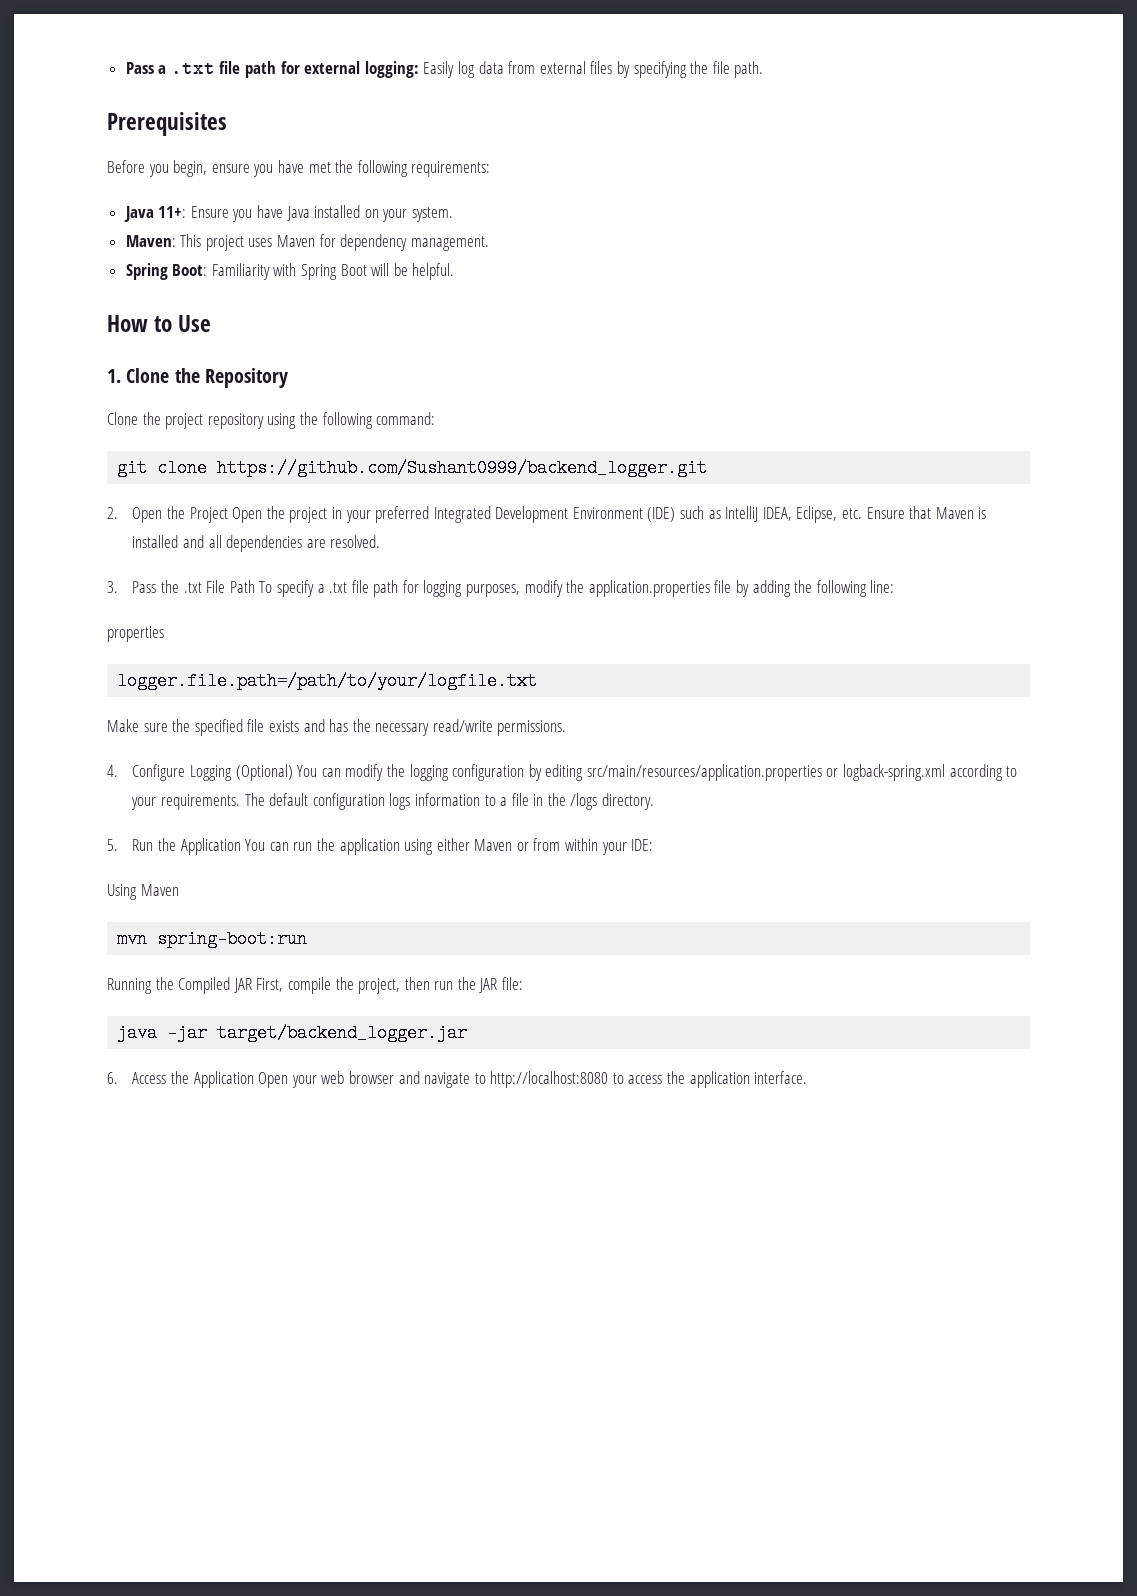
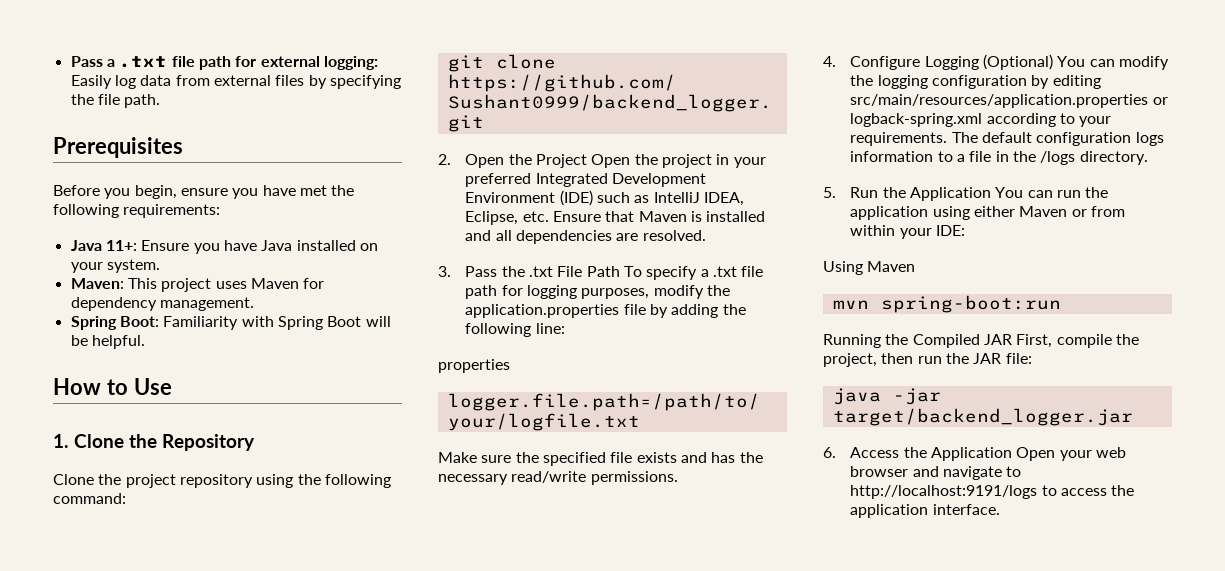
- 6. Access the Application Open your web browser and navigate to http://localhost:8080 to access the application interface.
+ 6. Access the Application Open your web browser and navigate to http://localhost:9191/logs to access the application interface.

